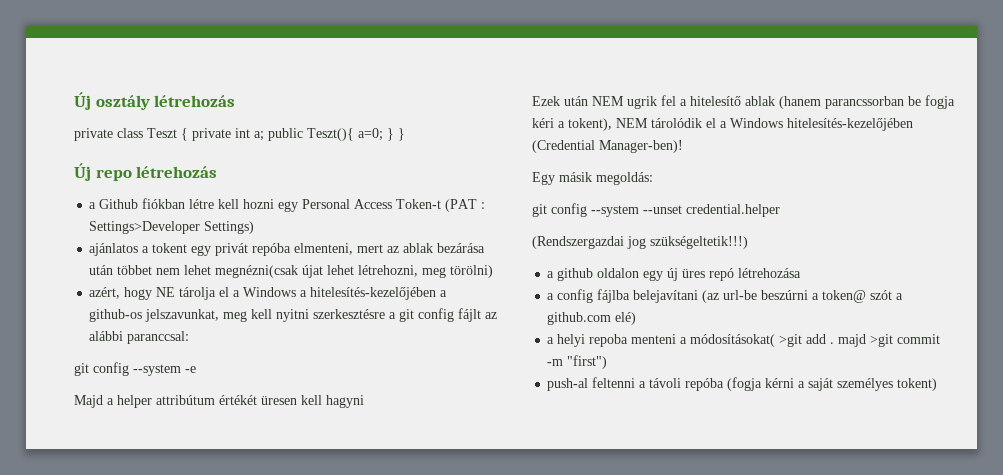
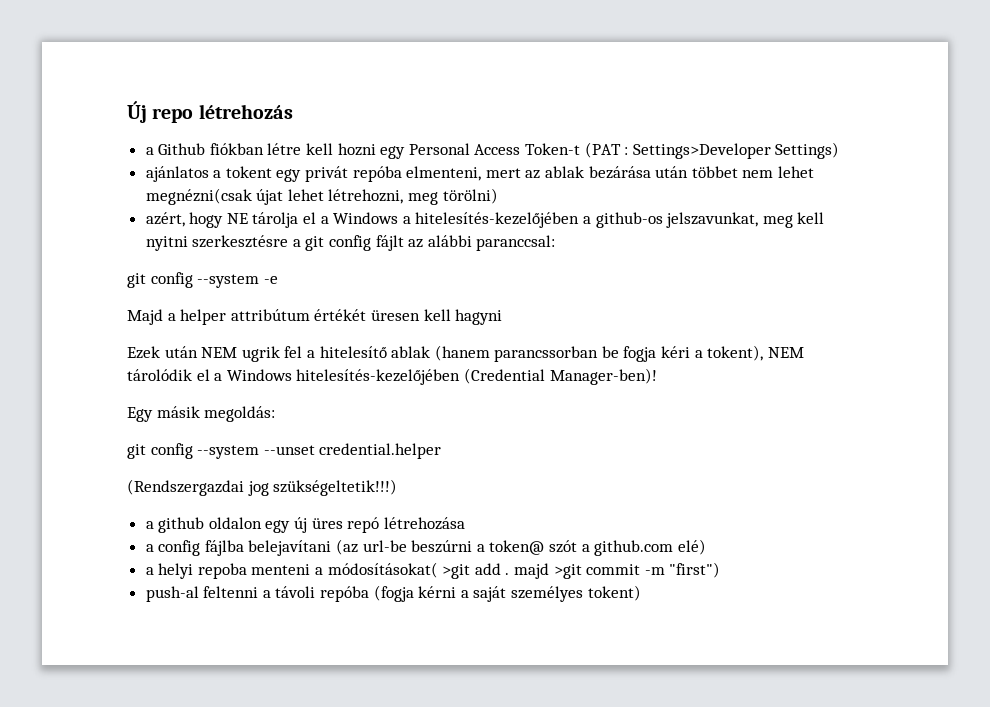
- Új osztály létrehozás
- private class Teszt { private int a; public Teszt(){ a=0; } }

